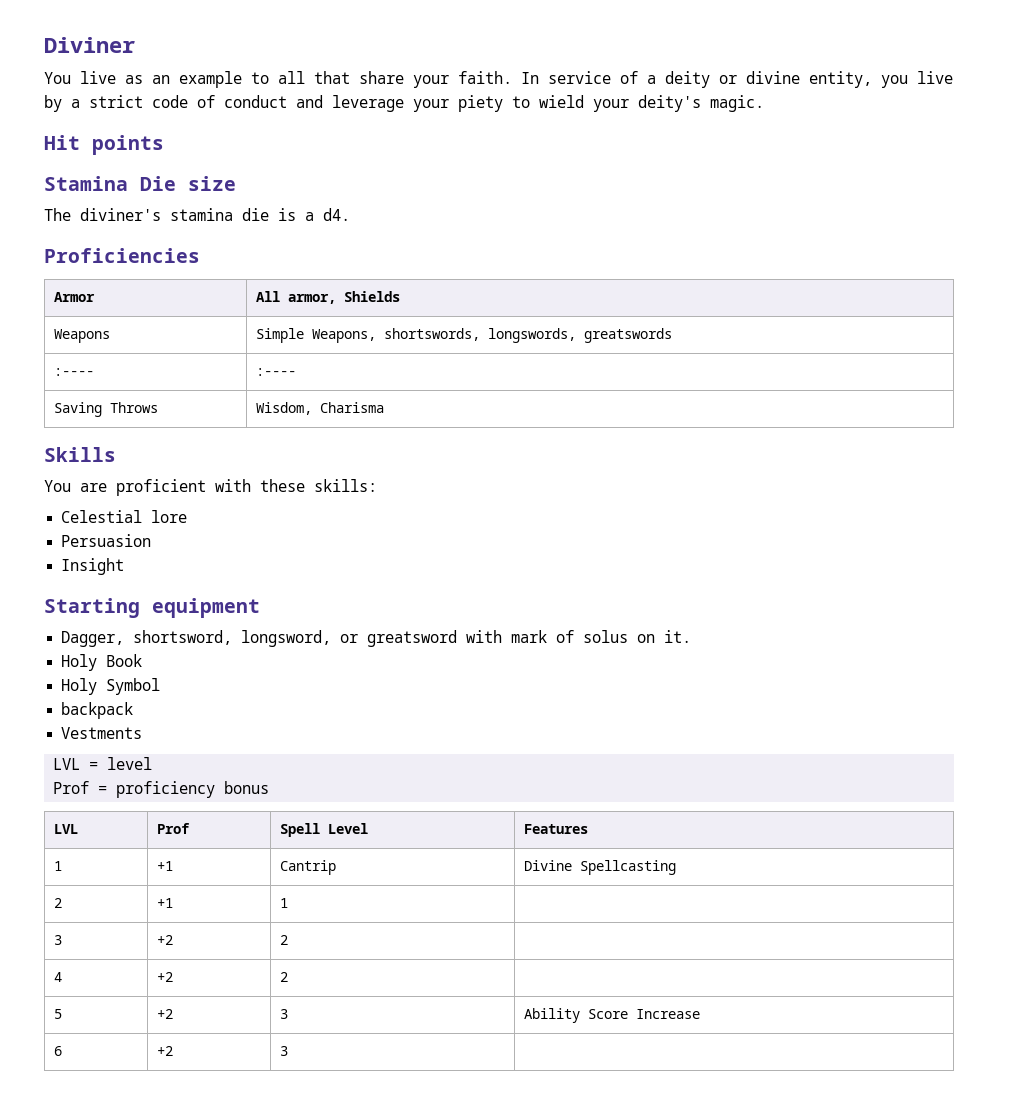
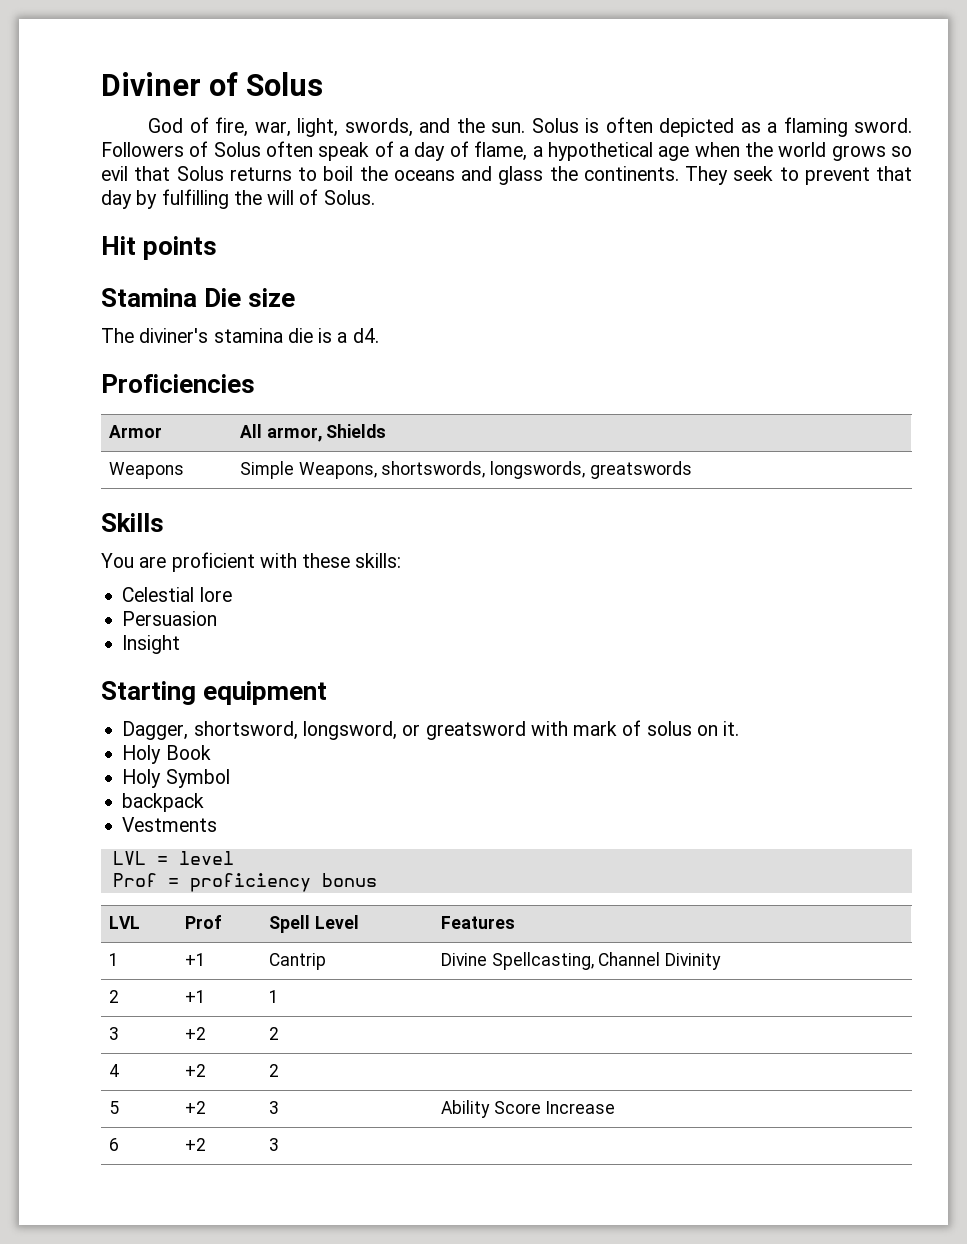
- Diviner
- You live as an example to all that share your faith. In service of a deity or divine entity, you live by a strict code of conduct and leverage your piety to wield your deity's magic.
+ Diviner of Solus
+ God of fire, war, light, swords, and the sun. Solus is often depicted as a flaming sword. Followers of Solus often speak of a day of flame, a hypothetical age when the world grows so evil that Solus returns to boil the oceans and glass the continents. They seek to prevent that day by fulfilling the will of Solus.
- :---- | :----
- Saving Throws | Wisdom, Charisma
- 1 | +1 | Cantrip | Divine Spellcasting
+ 1 | +1 | Cantrip | Divine Spellcasting, Channel Divinity

